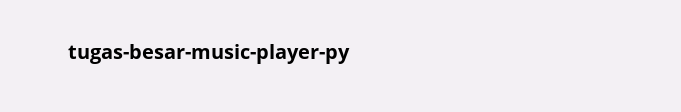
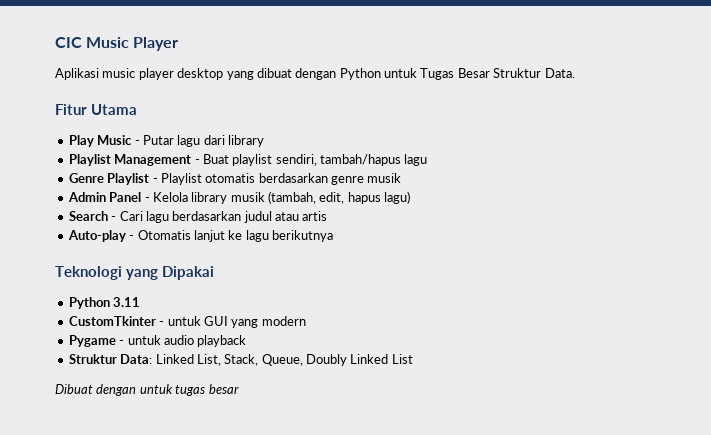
- tugas-besar-music-player-py
+ CIC Music Player
+ Aplikasi music player desktop yang dibuat dengan Python untuk Tugas Besar Struktur Data.
+ Fitur Utama
+ Play Music - Putar lagu dari library
+ Playlist Management - Buat playlist sendiri, tambah/hapus lagu
+ Genre Playlist - Playlist otomatis berdasarkan genre musik
+ Admin Panel - Kelola library musik (tambah, edit, hapus lagu)
+ Search - Cari lagu berdasarkan judul atau artis
+ Auto-play - Otomatis lanjut ke lagu berikutnya
+ Teknologi yang Dipakai
+ Python 3.11
+ CustomTkinter - untuk GUI yang modern
+ Pygame - untuk audio playback
+ Struktur Data: Linked List, Stack, Queue, Doubly Linked List
+ Dibuat dengan untuk tugas besar

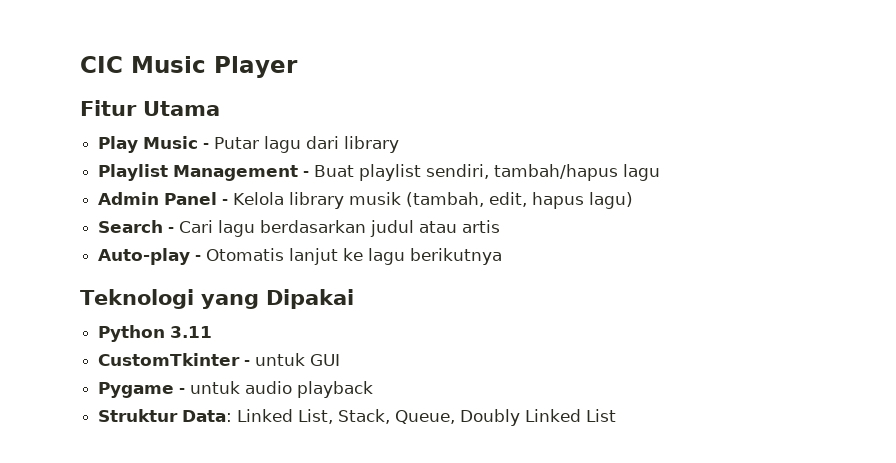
- Aplikasi music player desktop yang dibuat dengan Python untuk Tugas Besar Struktur Data.
- Genre Playlist - Playlist otomatis berdasarkan genre musik
- CustomTkinter - untuk GUI yang modern
+ CustomTkinter - untuk GUI
- Dibuat dengan untuk tugas besar

